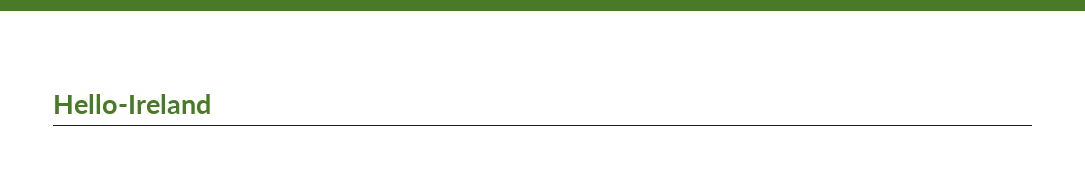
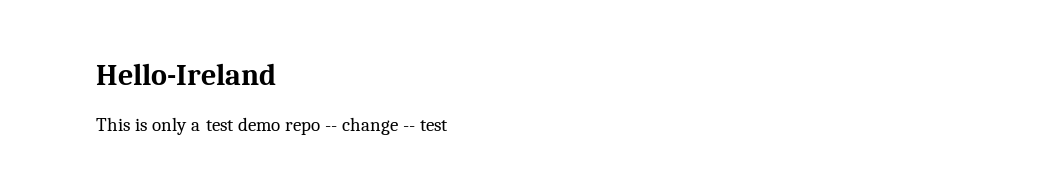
+ This is only a test demo repo -- change -- test

